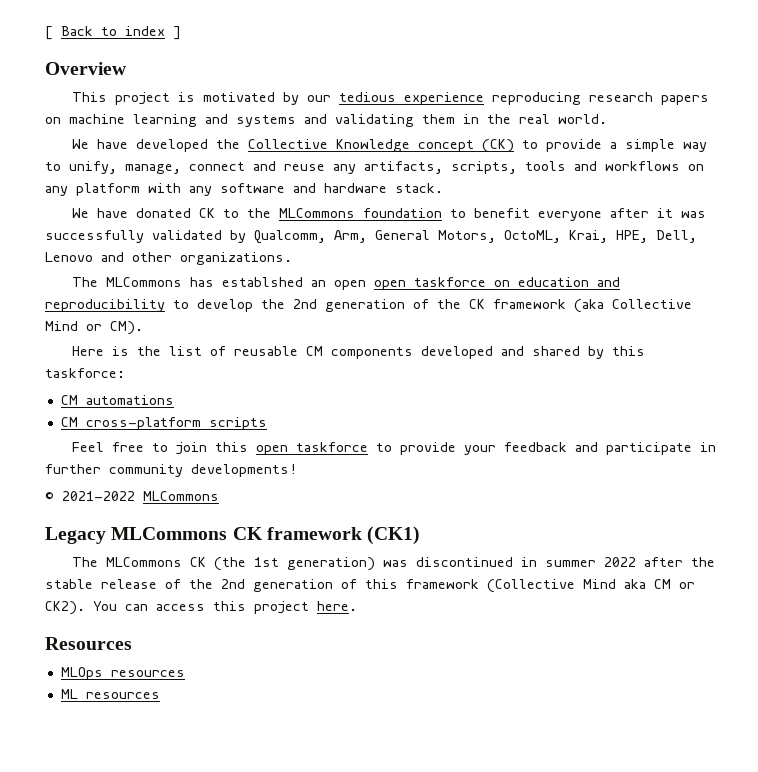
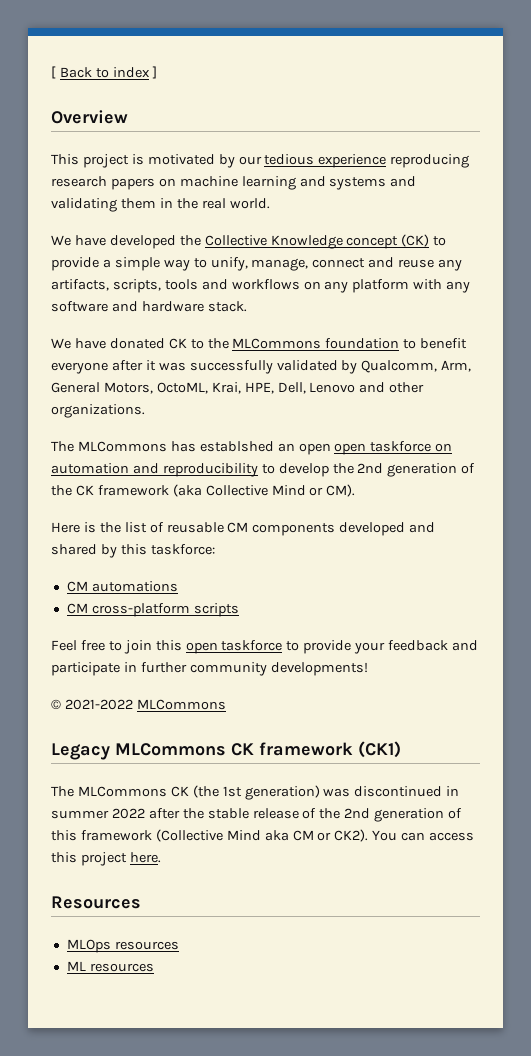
- The MLCommons has establshed an open open taskforce on education and reproducibility to develop the 2nd generation of the CK framework (aka Collective Mind or CM).
+ The MLCommons has establshed an open open taskforce on automation and reproducibility to develop the 2nd generation of the CK framework (aka Collective Mind or CM).

